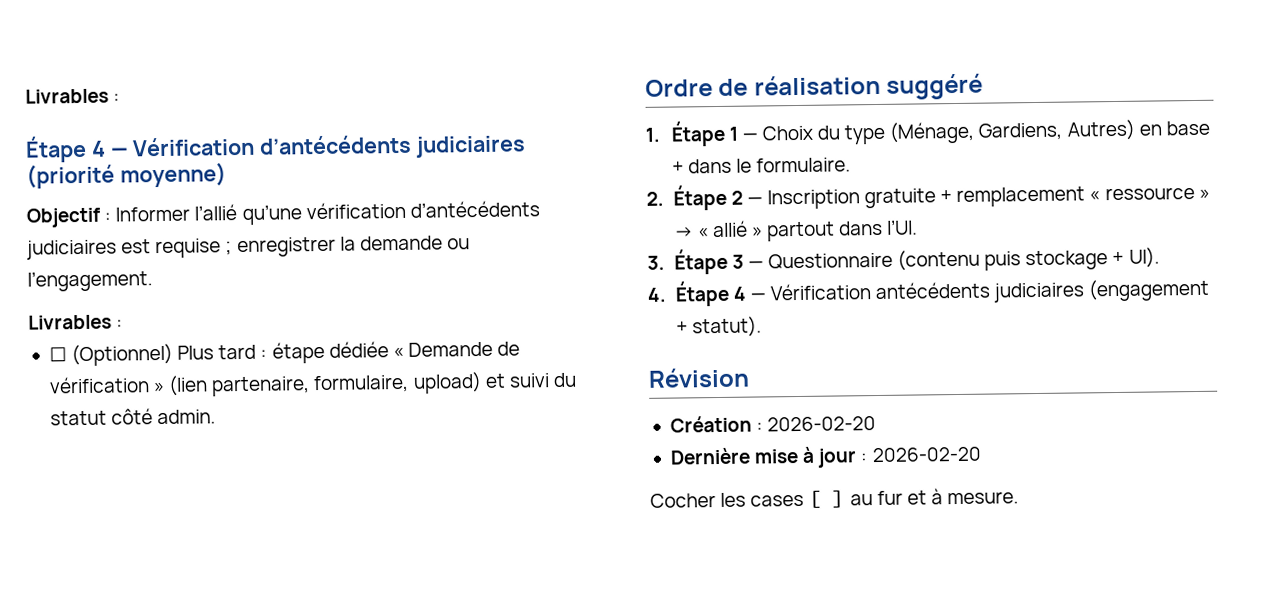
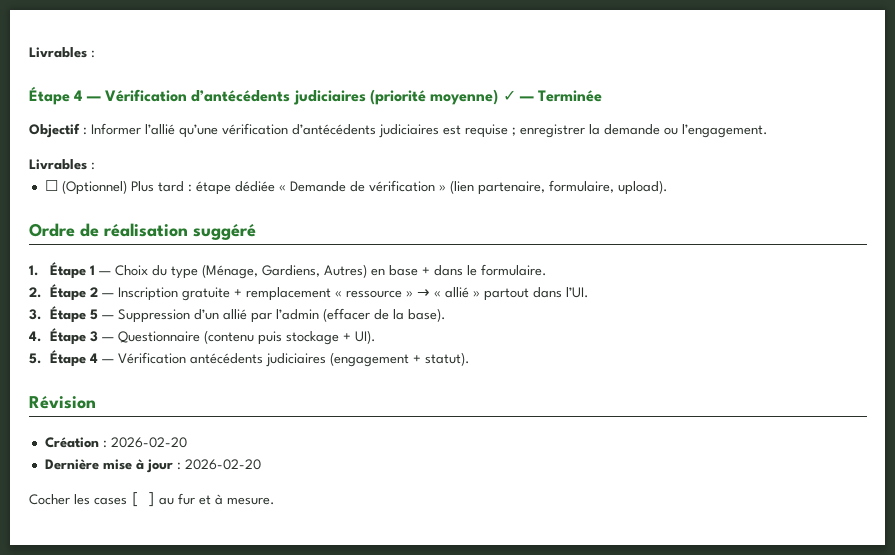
- Étape 4 — Vérification d’antécédents judiciaires (priorité moyenne)
+ Étape 4 — Vérification d’antécédents judiciaires (priorité moyenne) ✓ — Terminée
- ☐ (Optionnel) Plus tard : étape dédiée « Demande de vérification » (lien partenaire, formulaire, upload) et suivi du statut côté admin.
+ ☐ (Optionnel) Plus tard : étape dédiée « Demande de vérification » (lien partenaire, formulaire, upload).
- 3. Étape 3 — Questionnaire (contenu puis stockage + UI).
+ 3. Étape 5 — Suppression d’un allié par l’admin (effacer de la base).
+ 4. Étape 3 — Questionnaire (contenu puis stockage + UI).
- 4. Étape 4 — Vérification antécédents judiciaires (engagement + statut).
+ 5. Étape 4 — Vérification antécédents judiciaires (engagement + statut).

